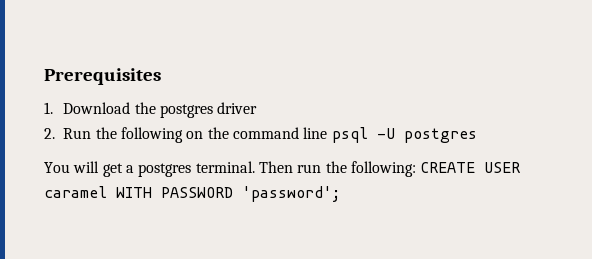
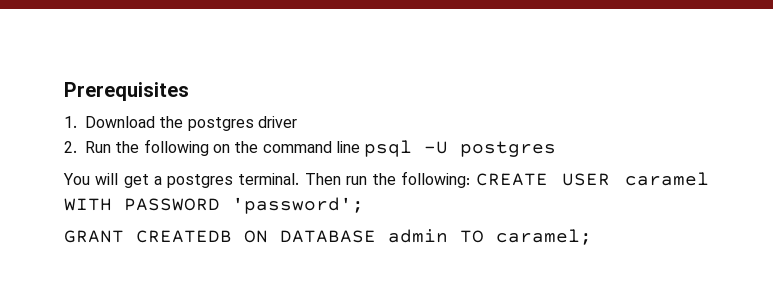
+ GRANT CREATEDB ON DATABASE admin TO caramel;

